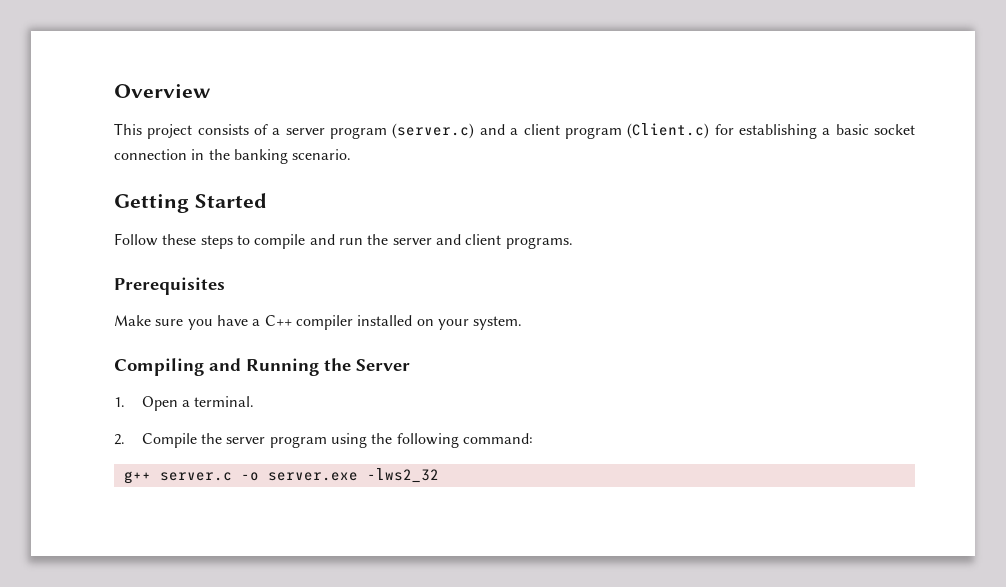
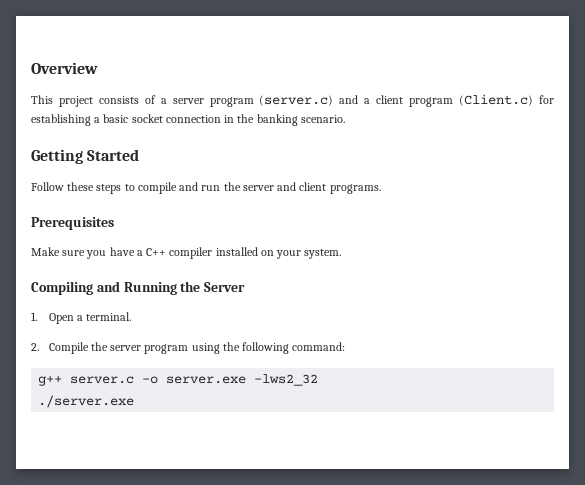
+ ./server.exe

